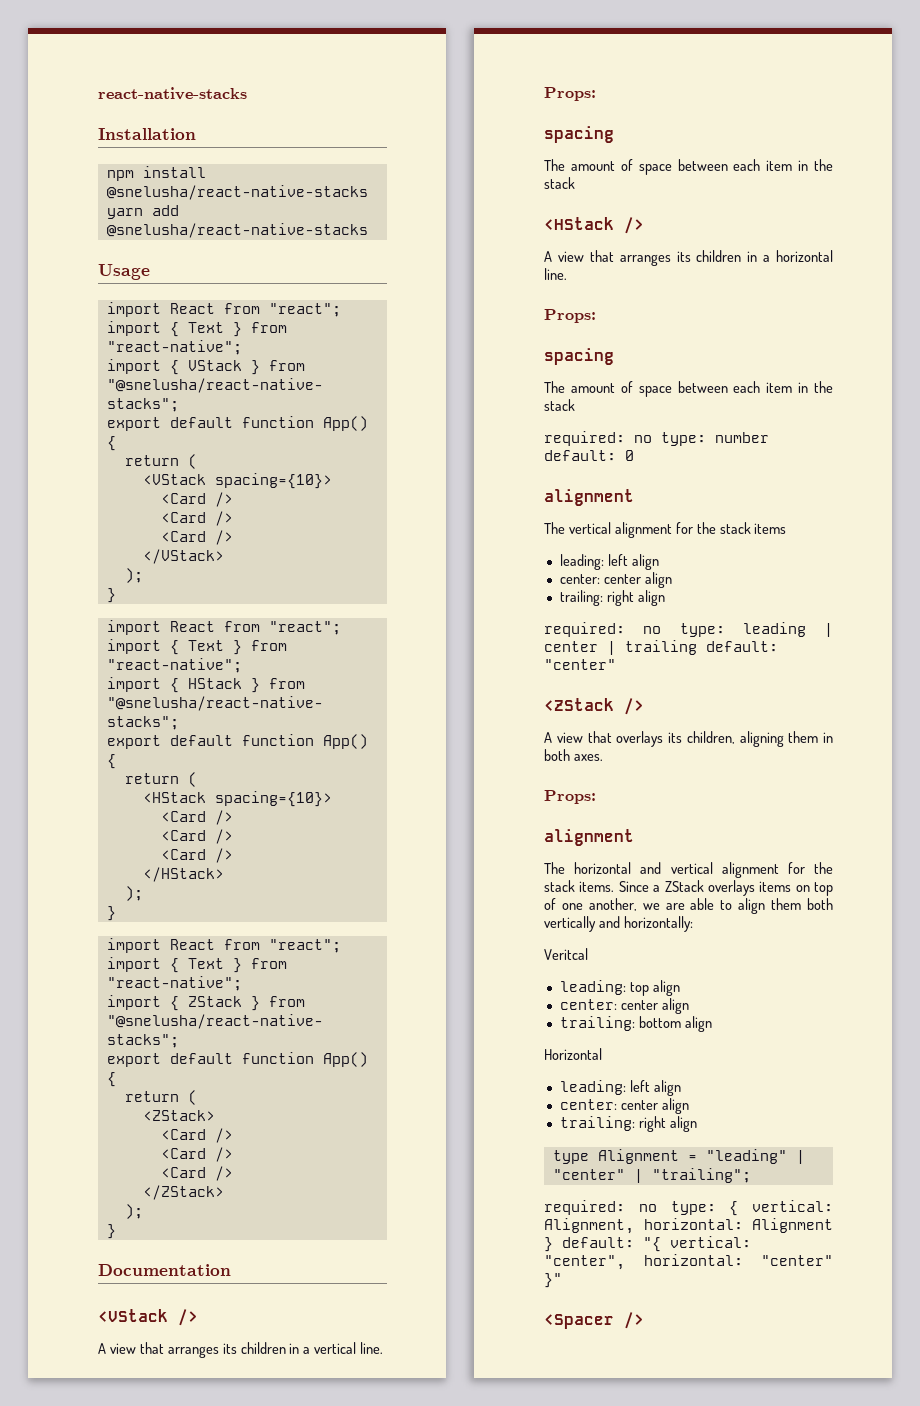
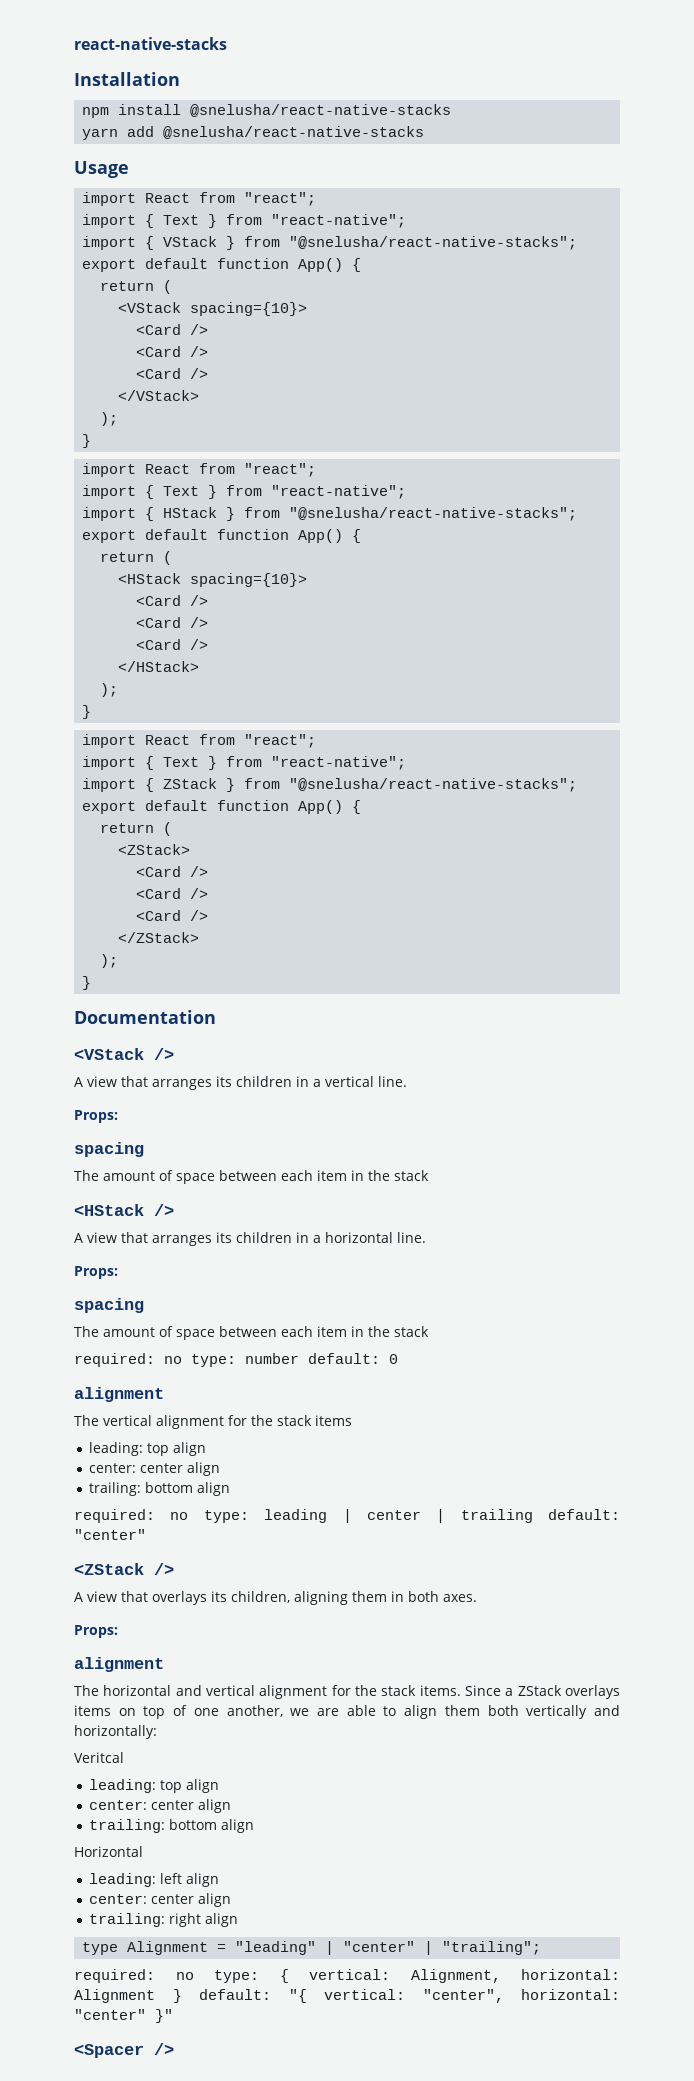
  The vertical alignment for the stack items
- leading: left align
+ leading: top align
  center: center align
- trailing: right align
+ trailing: bottom align

